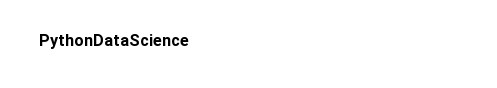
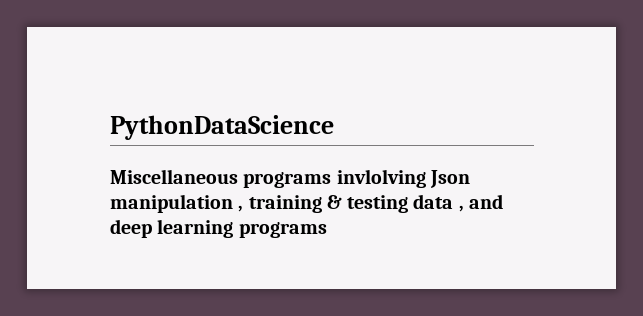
+ Miscellaneous programs invlolving Json manipulation , training & testing data , and deep learning programs

